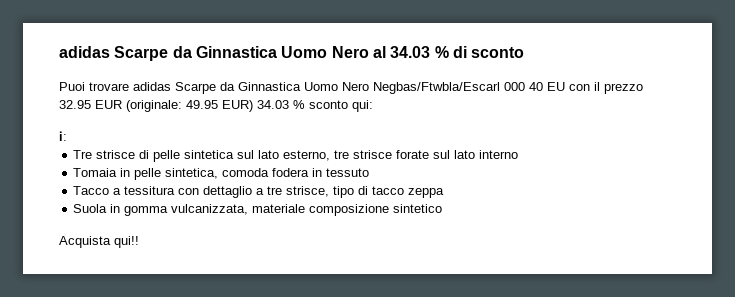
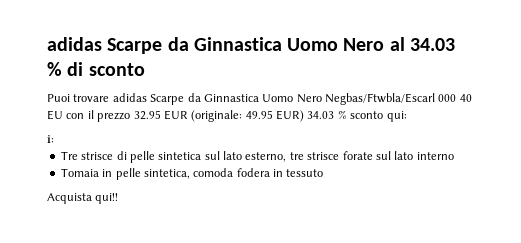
- Tacco a tessitura con dettaglio a tre strisce, tipo di tacco zeppa
- Suola in gomma vulcanizzata, materiale composizione sintetico

